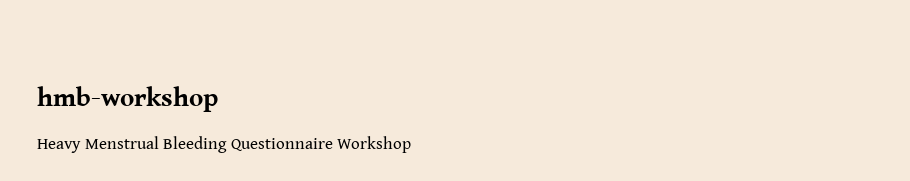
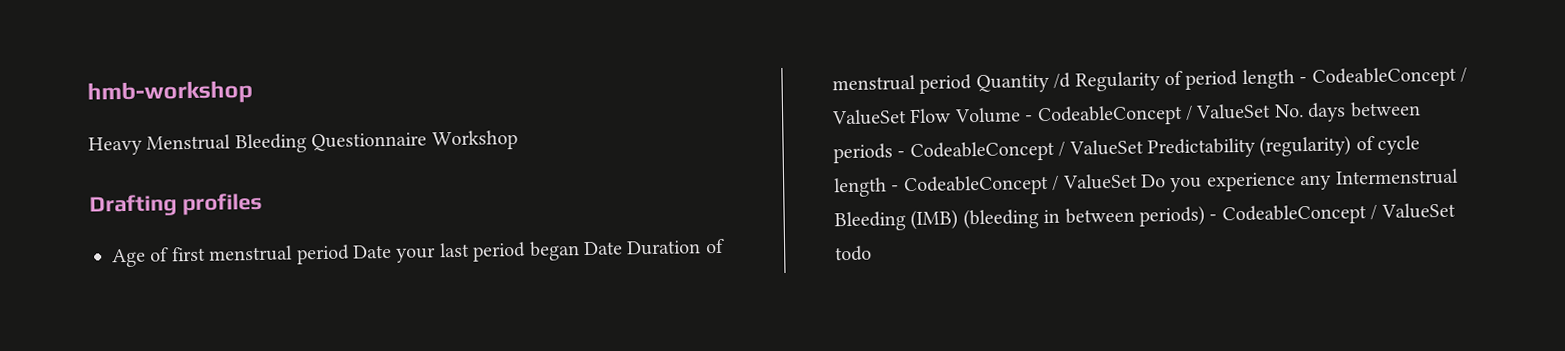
+ Drafting profiles
+ Age of first menstrual period Date your last period began Date Duration of menstrual period Quantity /d Regularity of period length - CodeableConcept / ValueSet Flow Volume - CodeableConcept / ValueSet No. days between periods - CodeableConcept / ValueSet Predictability (regularity) of cycle length - CodeableConcept / ValueSet Do you experience any Intermenstrual Bleeding (IMB) (bleeding in between periods) - CodeableConcept / ValueSet todo

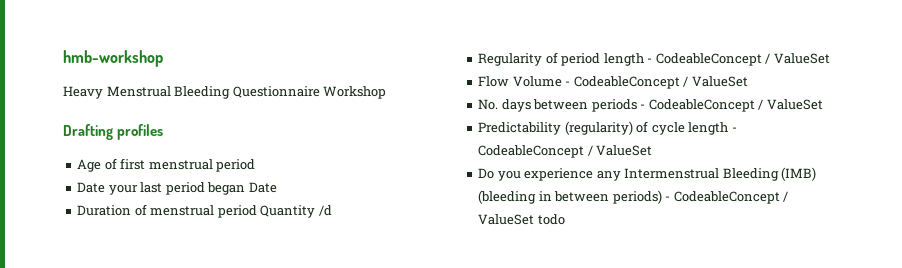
- Age of first menstrual period Date your last period began Date Duration of menstrual period Quantity /d Regularity of period length - CodeableConcept / ValueSet Flow Volume - CodeableConcept / ValueSet No. days between periods - CodeableConcept / ValueSet Predictability (regularity) of cycle length - CodeableConcept / ValueSet Do you experience any Intermenstrual Bleeding (IMB) (bleeding in between periods) - CodeableConcept / ValueSet todo
+ Age of first menstrual period
+ Date your last period began Date
+ Duration of menstrual period Quantity /d
+ Regularity of period length - CodeableConcept / ValueSet
+ Flow Volume - CodeableConcept / ValueSet
+ No. days between periods - CodeableConcept / ValueSet
+ Predictability (regularity) of cycle length - CodeableConcept / ValueSet
+ Do you experience any Intermenstrual Bleeding (IMB) (bleeding in between periods) - CodeableConcept / ValueSet todo

